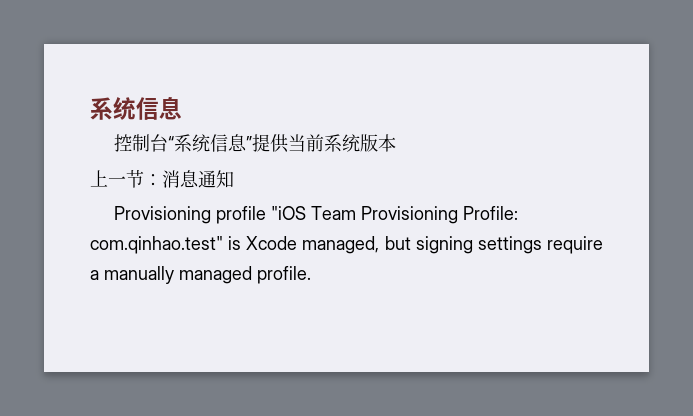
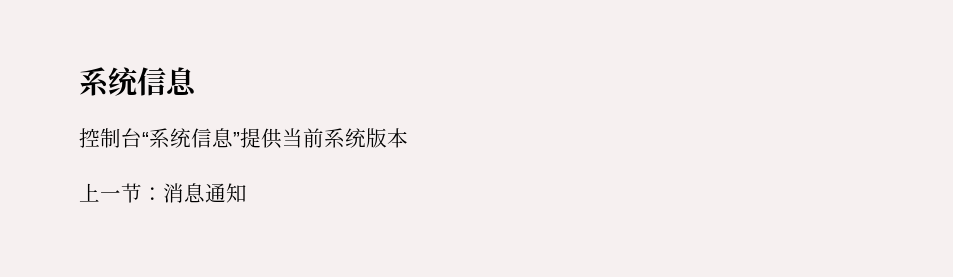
- Provisioning profile "iOS Team Provisioning Profile: com.qinhao.test" is Xcode managed, but signing settings require a manually managed profile.

